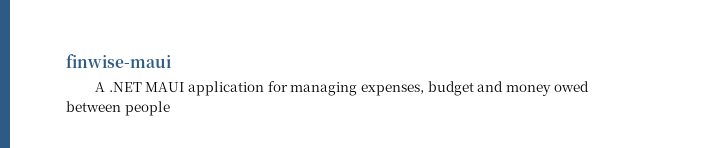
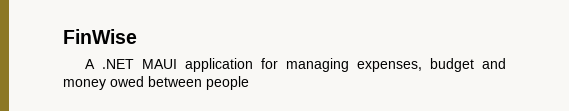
- finwise-maui
+ FinWise

